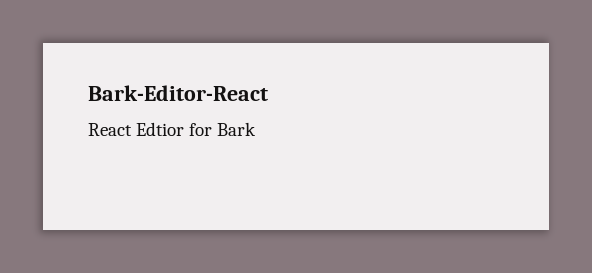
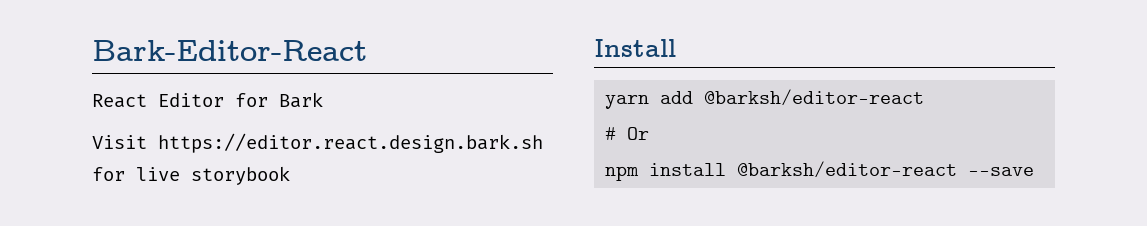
- React Edtior for Bark
+ React Editor for Bark
+ Visit https://editor.react.design.bark.sh for live storybook
+ Install
+ yarn add @barksh/editor-react
+ # Or
+ npm install @barksh/editor-react --save

